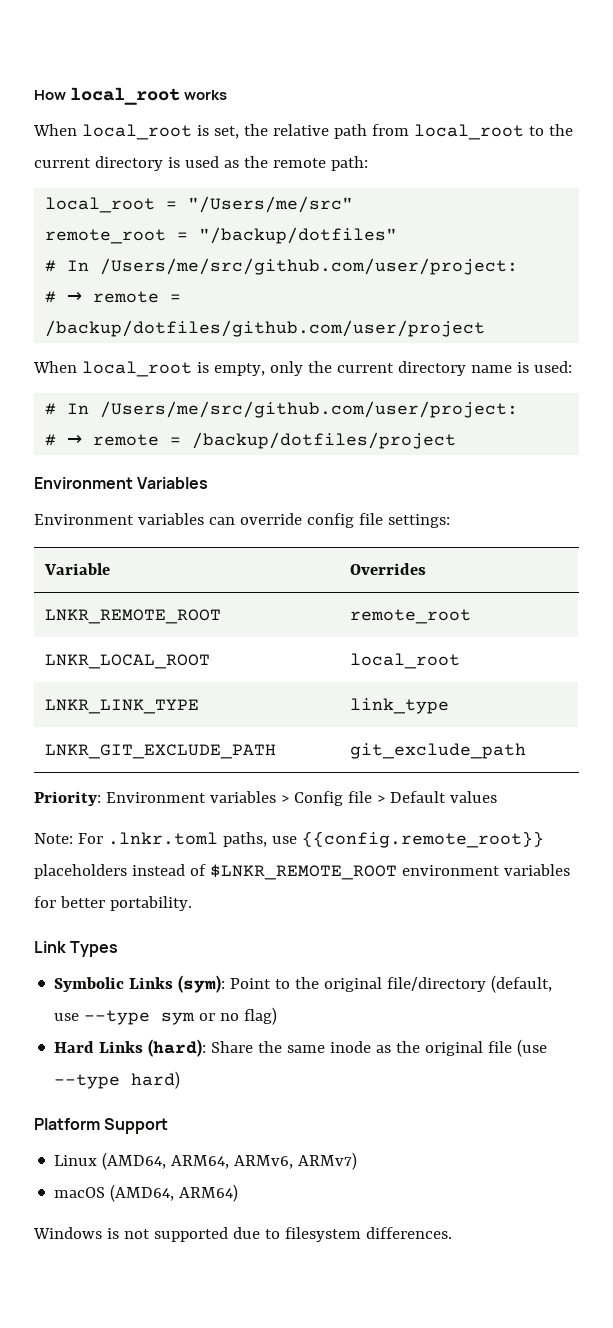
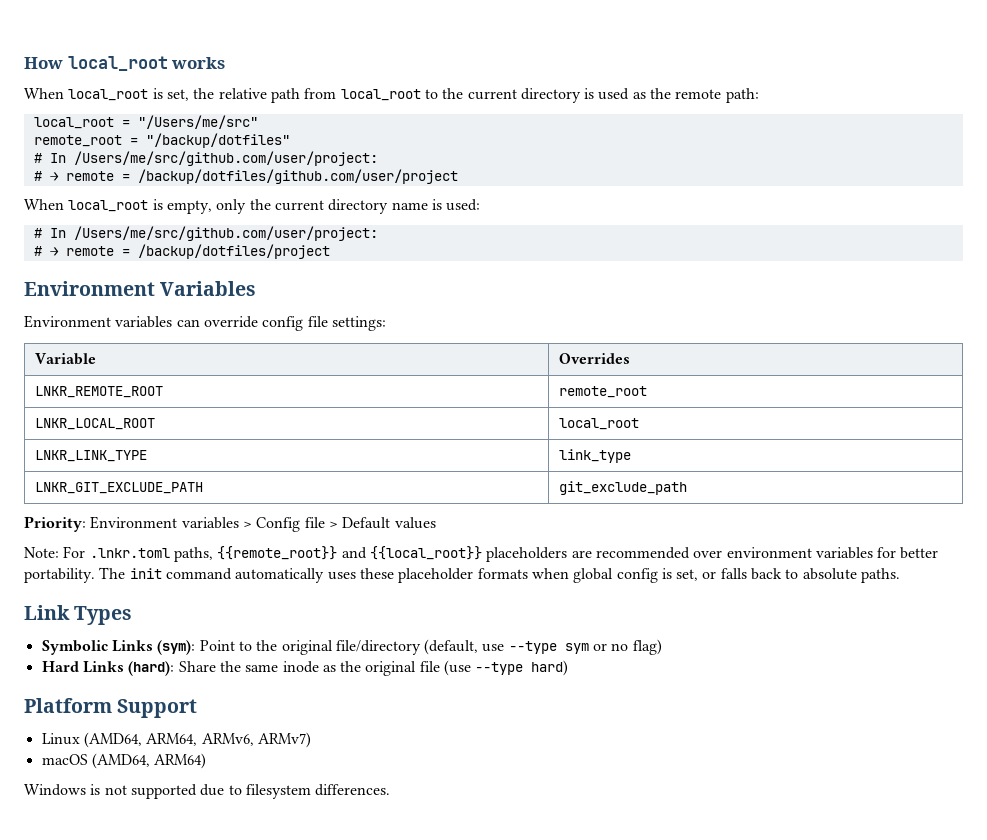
- Note: For .lnkr.toml paths, use {{config.remote_root}} placeholders instead of $LNKR_REMOTE_ROOT environment variables for better portability.
+ Note: For .lnkr.toml paths, {{remote_root}} and {{local_root}} placeholders are recommended over environment variables for better portability. The init command automatically uses these placeholder formats when global config is set, or falls back to absolute paths.

